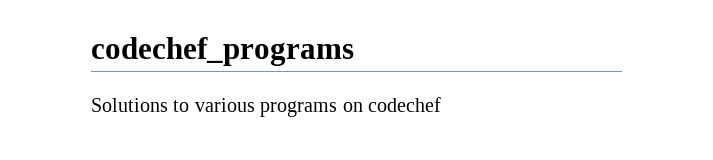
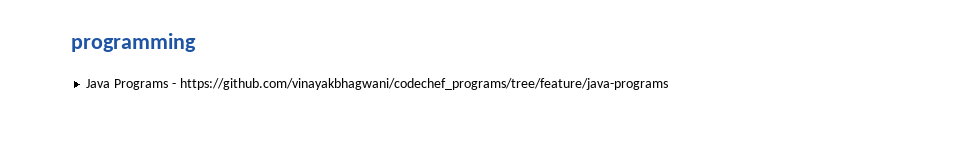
- codechef_programs
- Solutions to various programs on codechef
+ programming
+ Java Programs - https://github.com/vinayakbhagwani/codechef_programs/tree/feature/java-programs

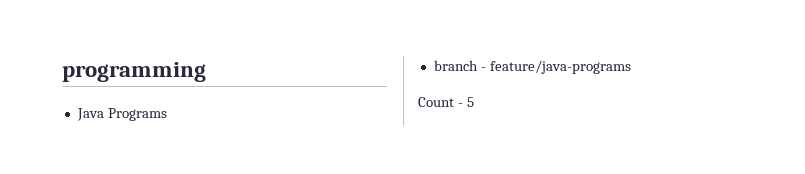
- Java Programs - https://github.com/vinayakbhagwani/codechef_programs/tree/feature/java-programs
+ Java Programs
+ branch - feature/java-programs
+ Count - 5

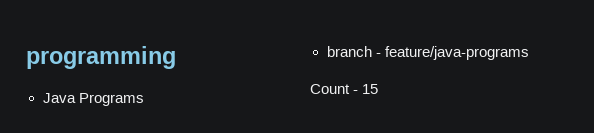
- Count - 5
+ Count - 15

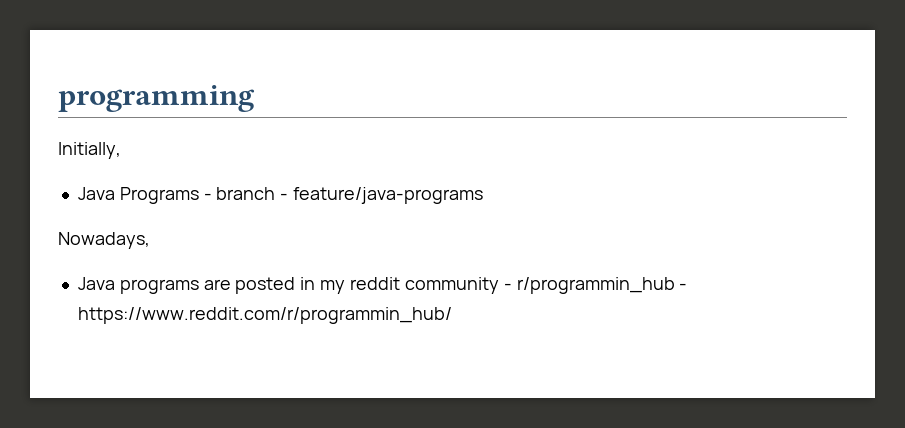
+ Initially,
- Java Programs
- branch - feature/java-programs
+ Java Programs - branch - feature/java-programs
- Count - 15
+ Nowadays,
+ Java programs are posted in my reddit community - r/programmin_hub - https://www.reddit.com/r/programmin_hub/

